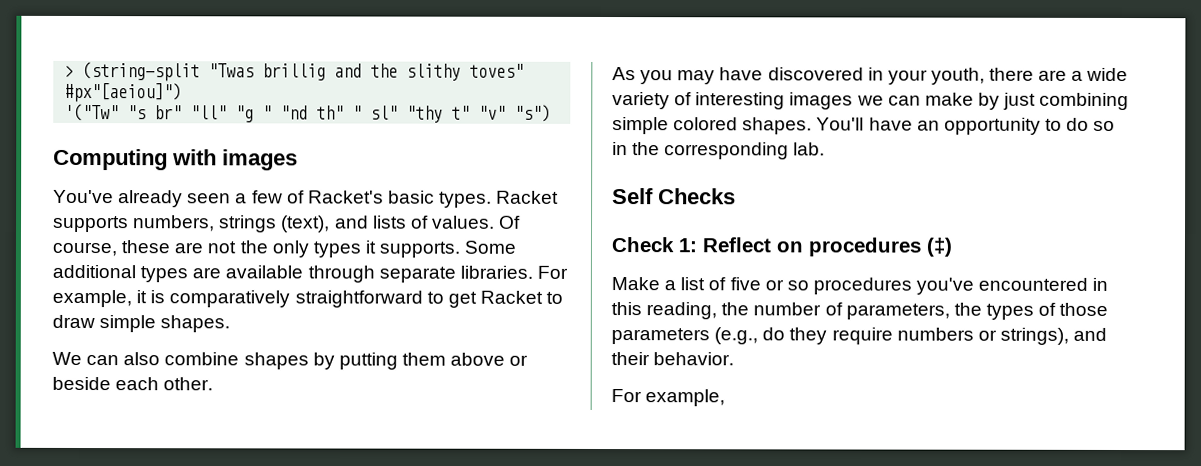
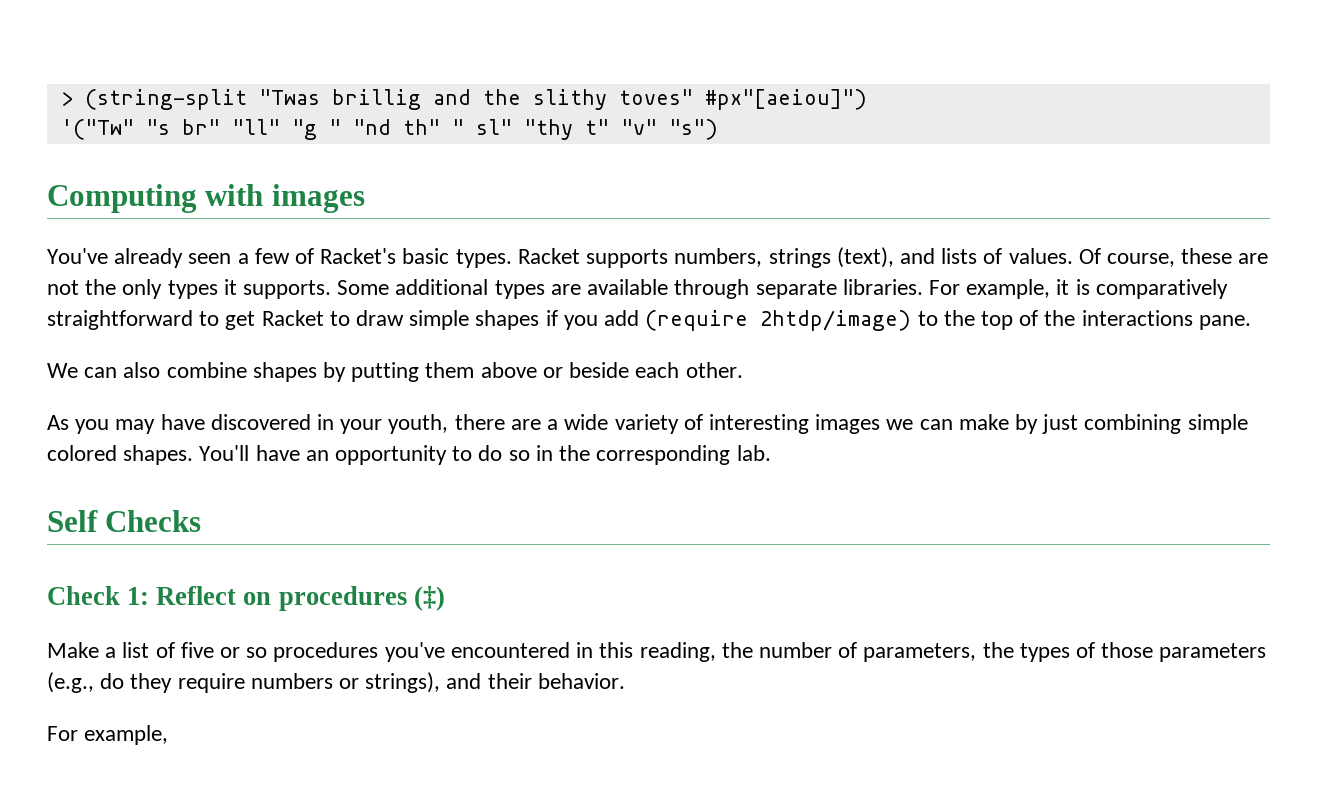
- For example, it is comparatively straightforward to get Racket to draw simple shapes.
+ For example, it is comparatively straightforward to get Racket to draw simple shapes if you add (require 2htdp/image) to the top of the interactions pane.

